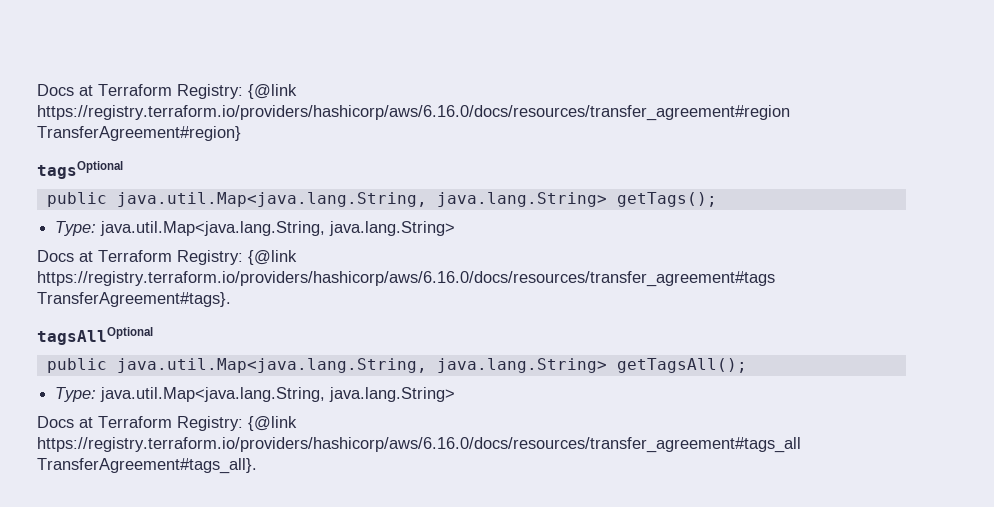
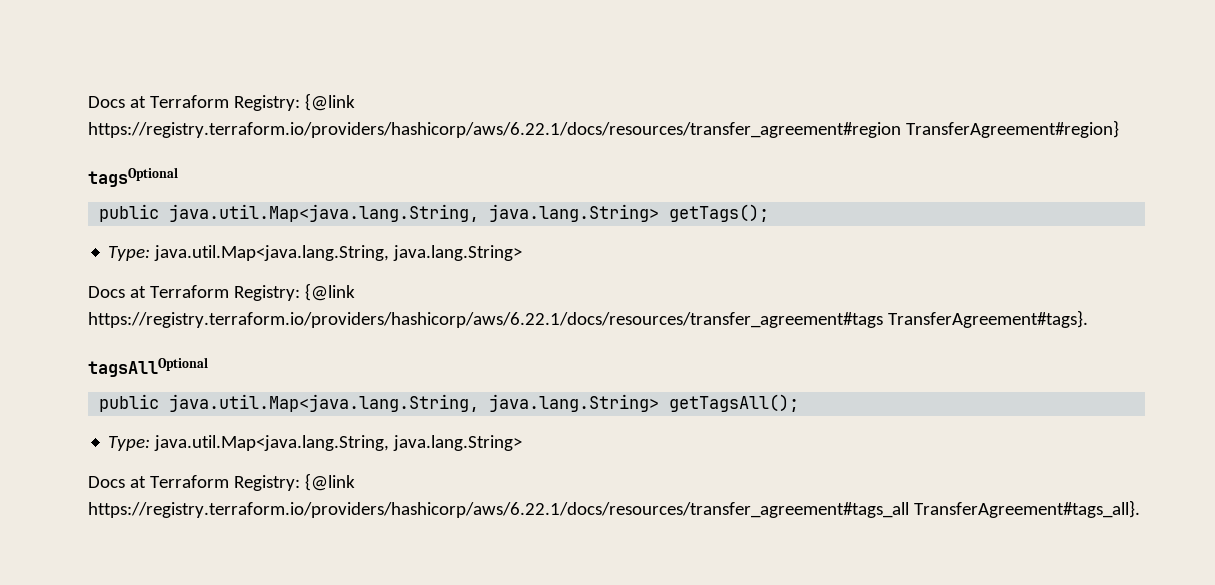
- Docs at Terraform Registry: {@link https://registry.terraform.io/providers/hashicorp/aws/6.16.0/docs/resources/transfer_agreement#region TransferAgreement#region}
+ Docs at Terraform Registry: {@link https://registry.terraform.io/providers/hashicorp/aws/6.22.1/docs/resources/transfer_agreement#region TransferAgreement#region}
- Docs at Terraform Registry: {@link https://registry.terraform.io/providers/hashicorp/aws/6.16.0/docs/resources/transfer_agreement#tags TransferAgreement#tags}.
+ Docs at Terraform Registry: {@link https://registry.terraform.io/providers/hashicorp/aws/6.22.1/docs/resources/transfer_agreement#tags TransferAgreement#tags}.
- Docs at Terraform Registry: {@link https://registry.terraform.io/providers/hashicorp/aws/6.16.0/docs/resources/transfer_agreement#tags_all TransferAgreement#tags_all}.
+ Docs at Terraform Registry: {@link https://registry.terraform.io/providers/hashicorp/aws/6.22.1/docs/resources/transfer_agreement#tags_all TransferAgreement#tags_all}.

